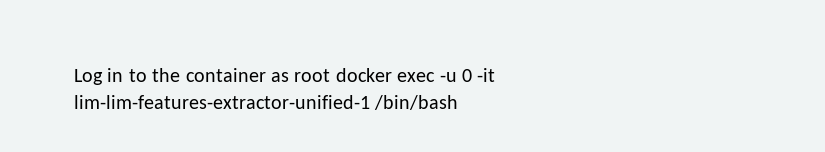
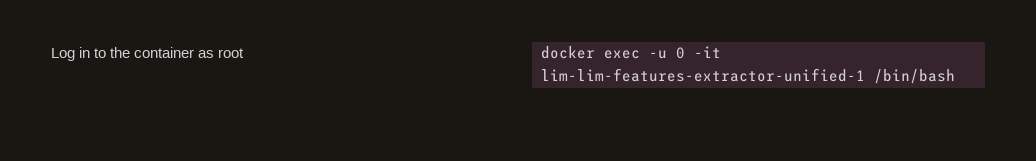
- Log in to the container as root docker exec -u 0 -it lim-lim-features-extractor-unified-1 /bin/bash
+ Log in to the container as root
+ docker exec -u 0 -it lim-lim-features-extractor-unified-1 /bin/bash

